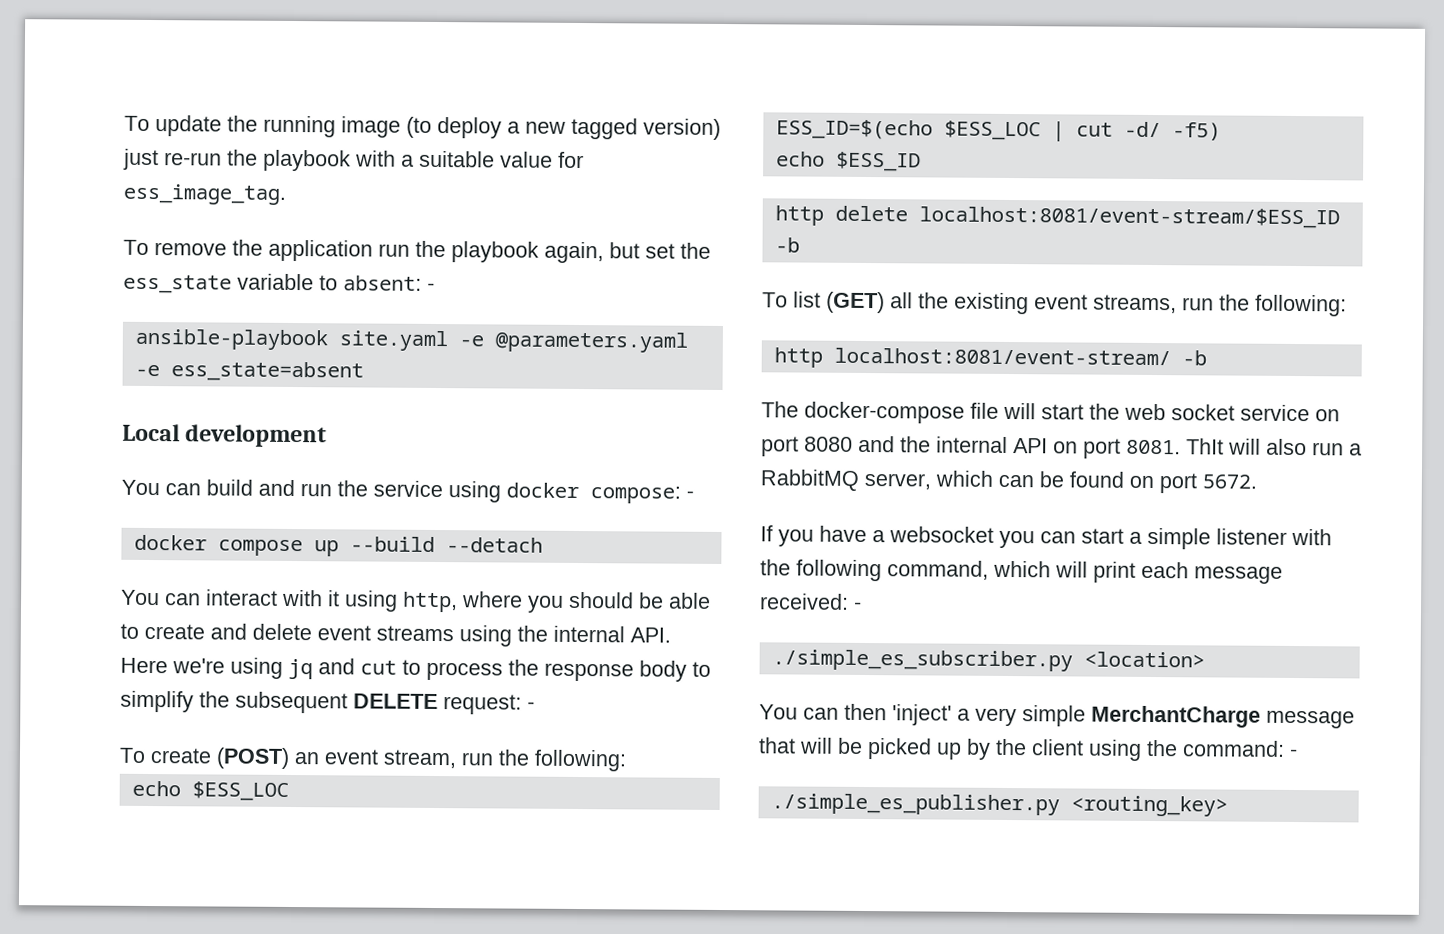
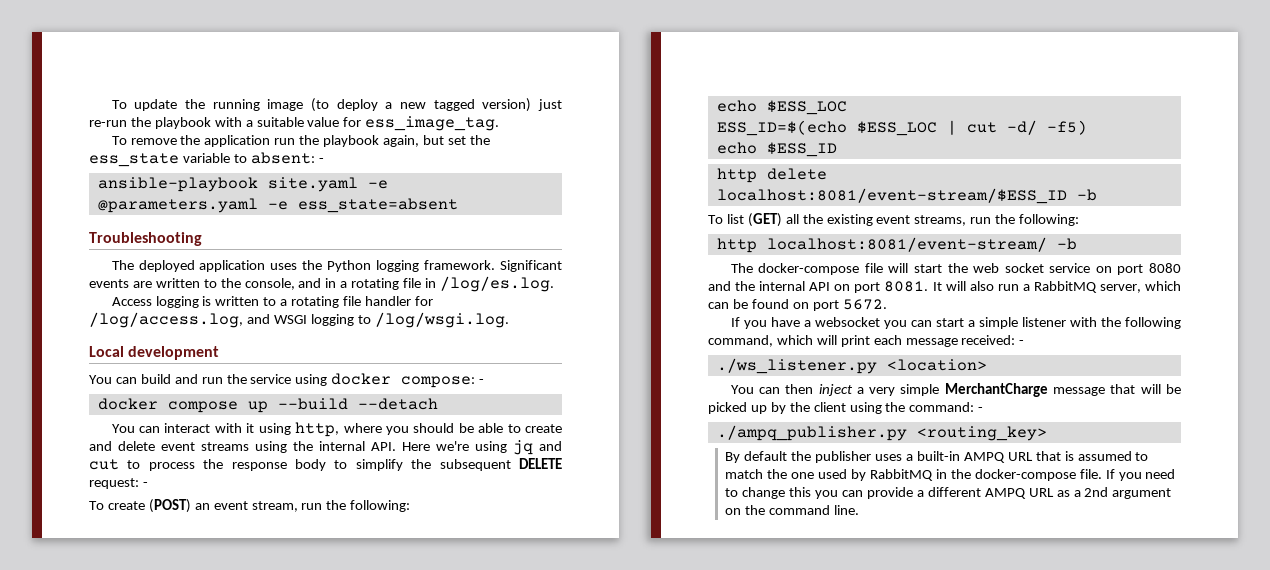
+ Troubleshooting
+ The deployed application uses the Python logging framework. Significant events are written to the console, and in a rotating file in /log/es.log.
+ Access logging is written to a rotating file handler for /log/access.log, and WSGI logging to /log/wsgi.log.
- ThIt will also run a RabbitMQ server, which can be found on port 5672.
+ It will also run a RabbitMQ server, which can be found on port 5672.
- ./simple_es_subscriber.py <location>
+ ./ws_listener.py <location>
- You can then 'inject' a very simple MerchantCharge message that will be picked up by the client using the command: -
+ You can then inject a very simple MerchantCharge message that will be picked up by the client using the command: -
- ./simple_es_publisher.py <routing_key>
+ ./ampq_publisher.py <routing_key>
+ By default the publisher uses a built-in AMPQ URL that is assumed to match the one used by RabbitMQ in the docker-compose file. If you need to change this you can provide a different AMPQ URL as a 2nd argument on the command line.

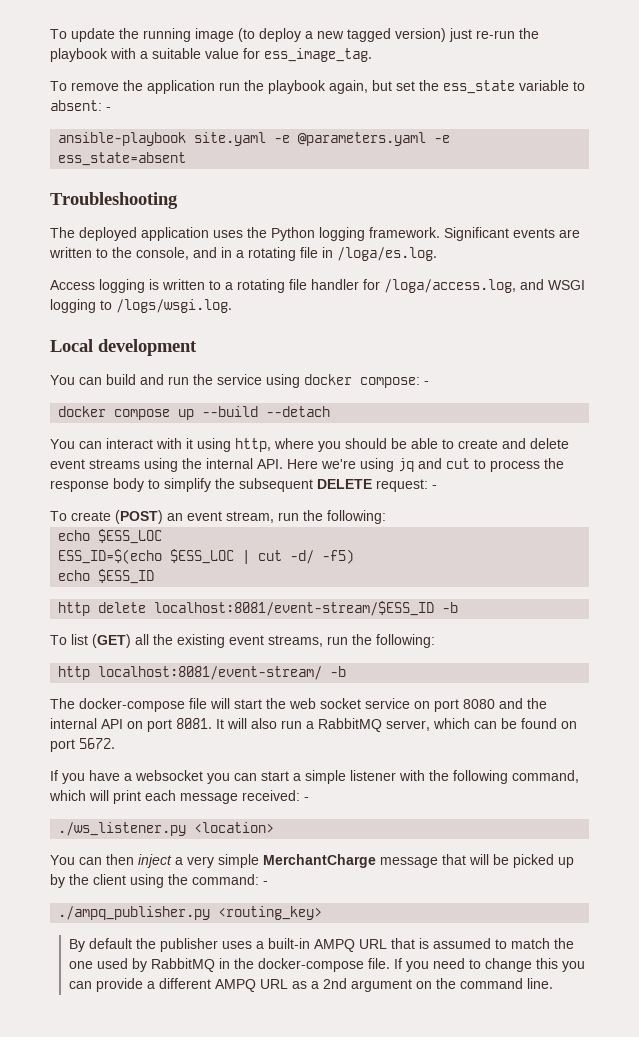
- Significant events are written to the console, and in a rotating file in /log/es.log.
+ Significant events are written to the console, and in a rotating file in /loga/es.log.
- Access logging is written to a rotating file handler for /log/access.log, and WSGI logging to /log/wsgi.log.
+ Access logging is written to a rotating file handler for /loga/access.log, and WSGI logging to /logs/wsgi.log.

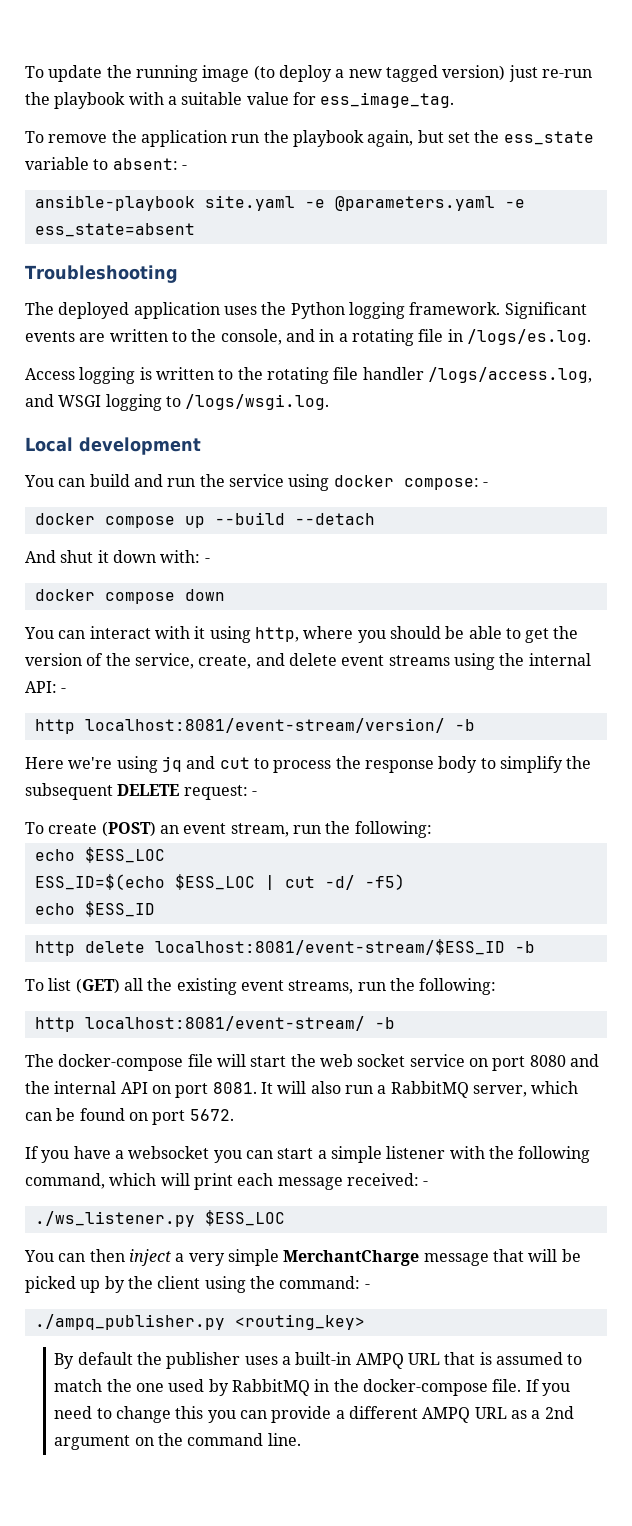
- Significant events are written to the console, and in a rotating file in /loga/es.log.
+ Significant events are written to the console, and in a rotating file in /logs/es.log.
- Access logging is written to a rotating file handler for /loga/access.log, and WSGI logging to /logs/wsgi.log.
+ Access logging is written to the rotating file handler /logs/access.log, and WSGI logging to /logs/wsgi.log.
+ And shut it down with: -
+ docker compose down
- You can interact with it using http, where you should be able to create and delete event streams using the internal API. Here we're using jq and cut to process the response body to simplify the subsequent DELETE request: -
+ You can interact with it using http, where you should be able to get the version of the service, create, and delete event streams using the internal API: -
+ http localhost:8081/event-stream/version/ -b
+ Here we're using jq and cut to process the response body to simplify the subsequent DELETE request: -
- ./ws_listener.py <location>
+ ./ws_listener.py $ESS_LOC

